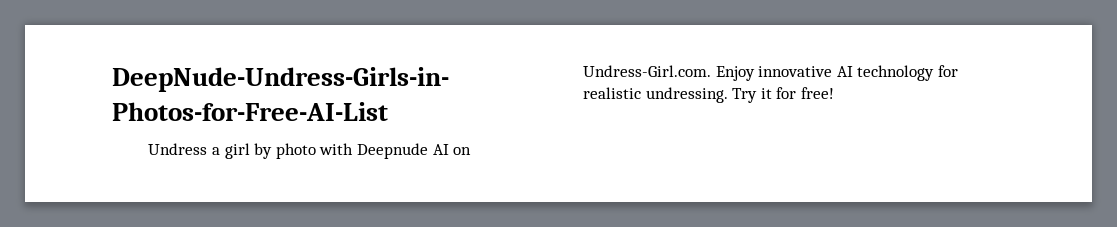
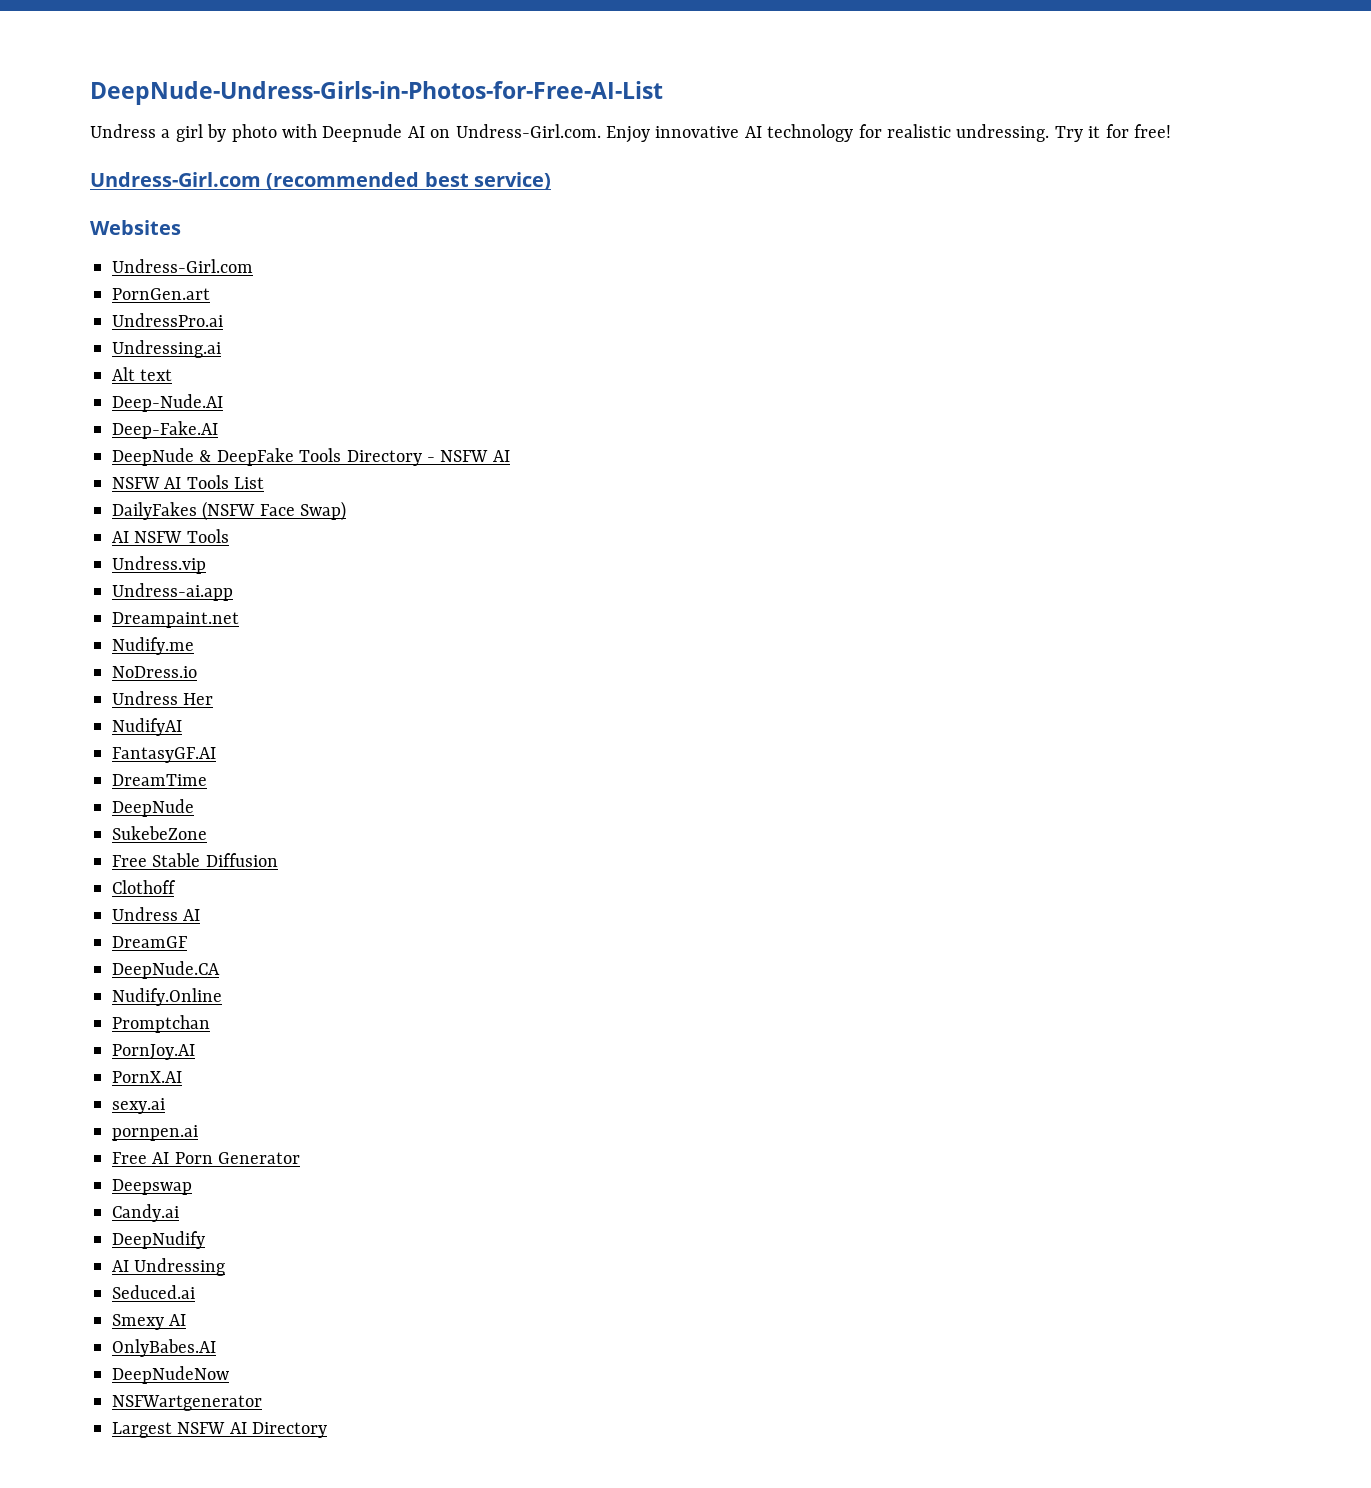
+ Undress-Girl.com (recommended best service)
+ Websites
+ Undress-Girl.com
+ PornGen.art
+ UndressPro.ai
+ Undressing.ai
+ Alt text
+ Deep-Nude.AI
+ Deep-Fake.AI
+ DeepNude & DeepFake Tools Directory - NSFW AI
+ NSFW AI Tools List
+ DailyFakes (NSFW Face Swap)
+ AI NSFW Tools
+ Undress.vip
+ Undress-ai.app
+ Dreampaint.net
+ Nudify.me
+ NoDress.io
+ Undress Her
+ NudifyAI
+ FantasyGF.AI
+ DreamTime
+ DeepNude
+ SukebeZone
+ Free Stable Diffusion
+ Clothoff
+ Undress AI
+ DreamGF
+ DeepNude.CA
+ Nudify.Online
+ Promptchan
+ PornJoy.AI
+ PornX.AI
+ sexy.ai
+ pornpen.ai
+ Free AI Porn Generator
+ Deepswap
+ Candy.ai
+ DeepNudify
+ AI Undressing
+ Seduced.ai
+ Smexy AI
+ OnlyBabes.AI
+ DeepNudeNow
+ NSFWartgenerator
+ Largest NSFW AI Directory

